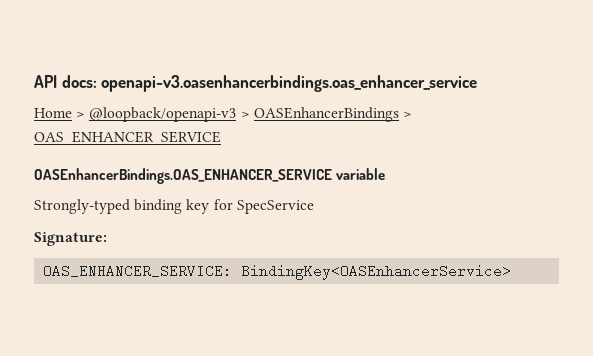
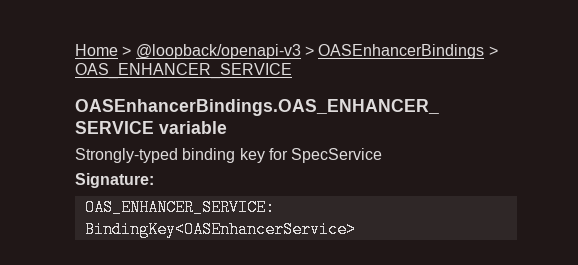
- API docs: openapi-v3.oasenhancerbindings.oas_enhancer_service

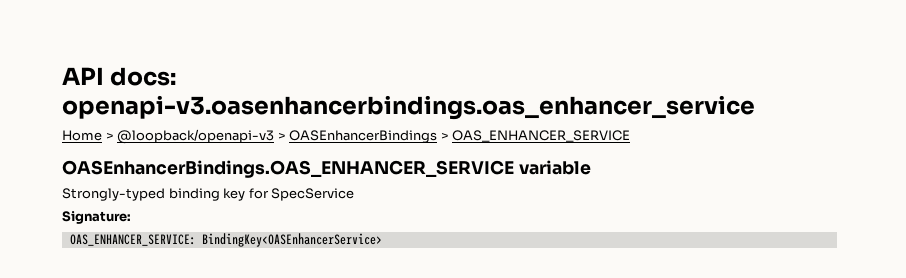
+ API docs: openapi-v3.oasenhancerbindings.oas_enhancer_service

